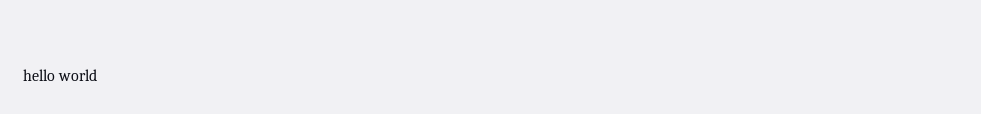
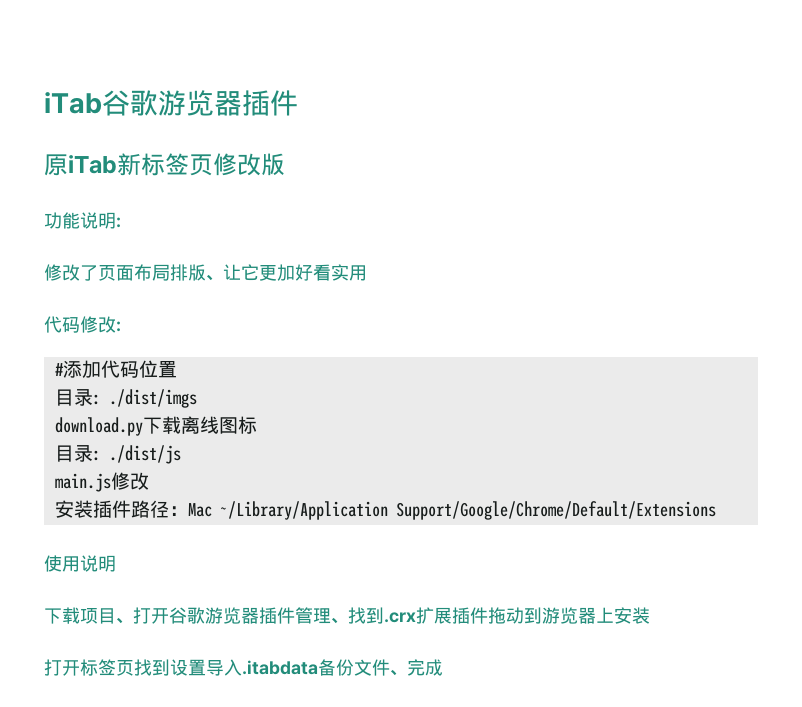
- hello world
+ iTab谷歌游览器插件
+ 原iTab新标签页修改版
+ 功能说明:
+ 修改了页面布局排版、让它更加好看实用
+ 代码修改:
+ #添加代码位置
+ 目录: ./dist/imgs
+ download.py下载离线图标
+ 目录: ./dist/js
+ main.js修改
+ 安装插件路径：Mac ~/Library/Application Support/Google/Chrome/Default/Extensions
+ 使用说明
+ 下载项目、打开谷歌游览器插件管理、找到.crx扩展插件拖动到游览器上安装
+ 打开标签页找到设置导入.itabdata备份文件、完成

